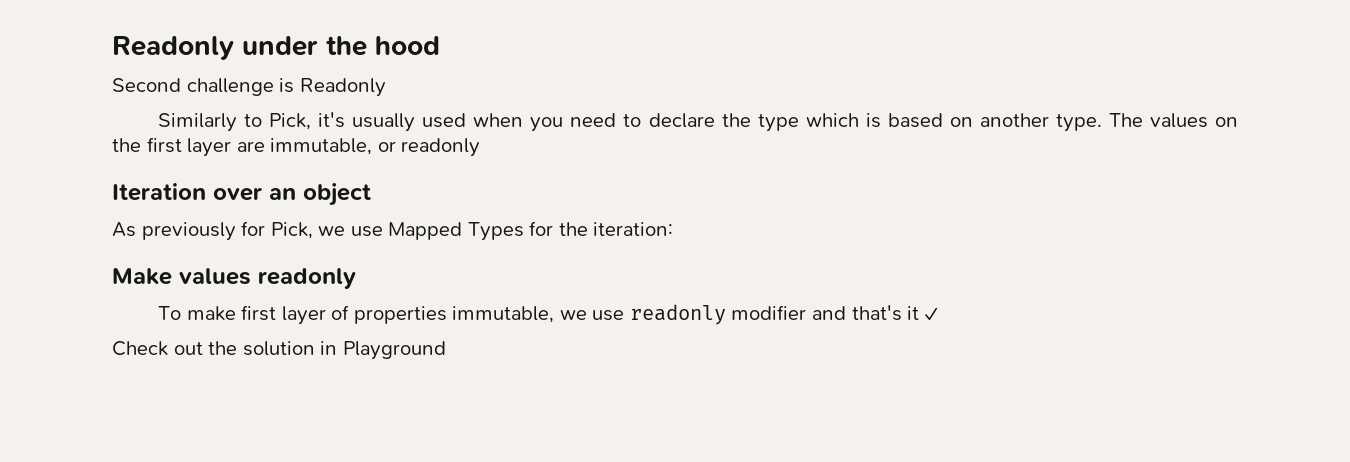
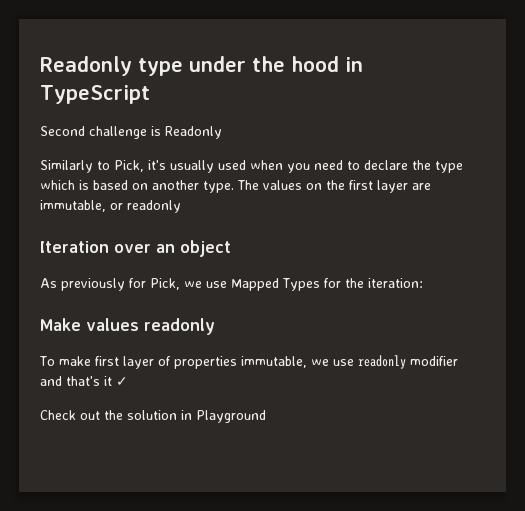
- Readonly under the hood
+ Readonly type under the hood in TypeScript

